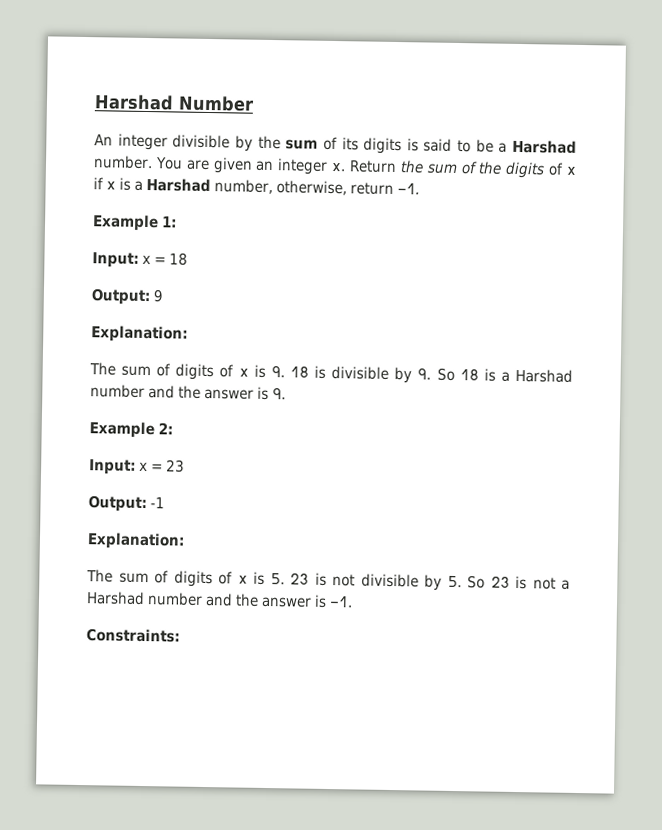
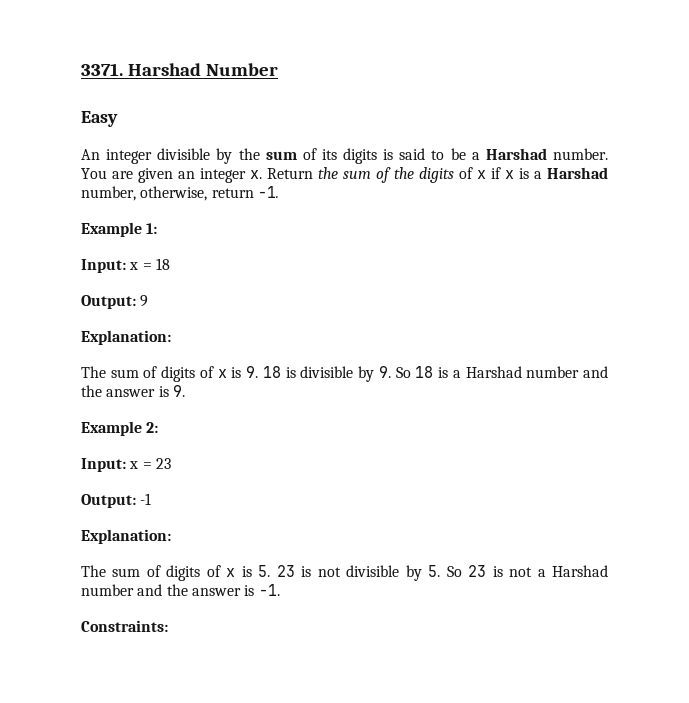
+ 3371.
+ Easy

